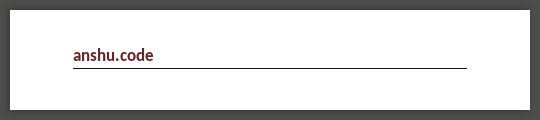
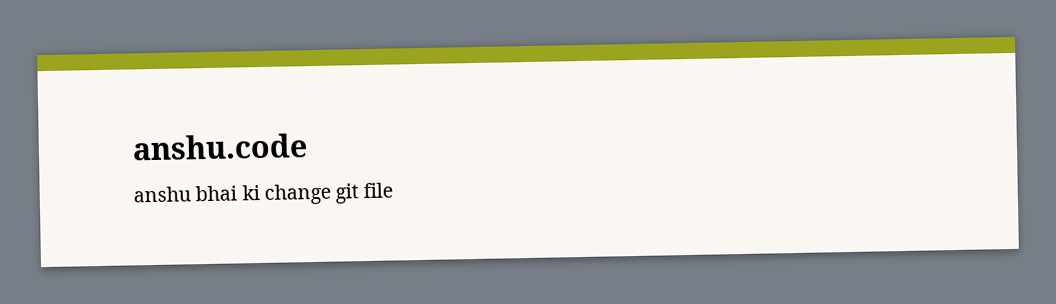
+ anshu bhai ki change git file

